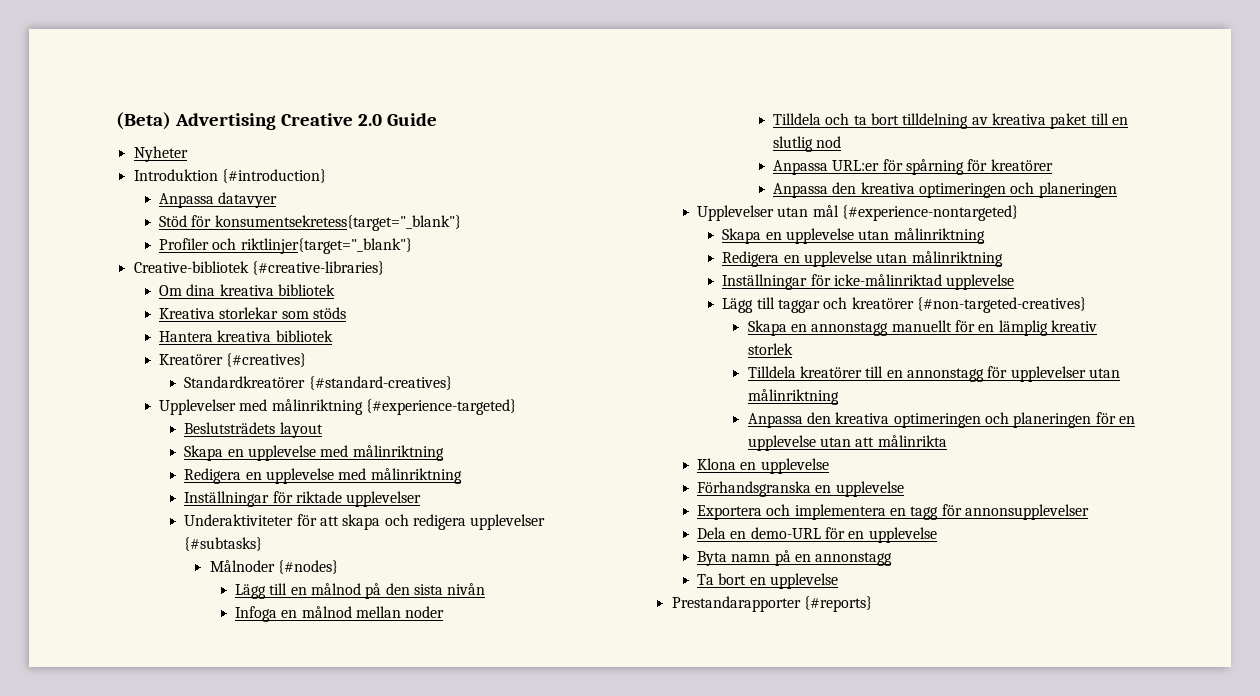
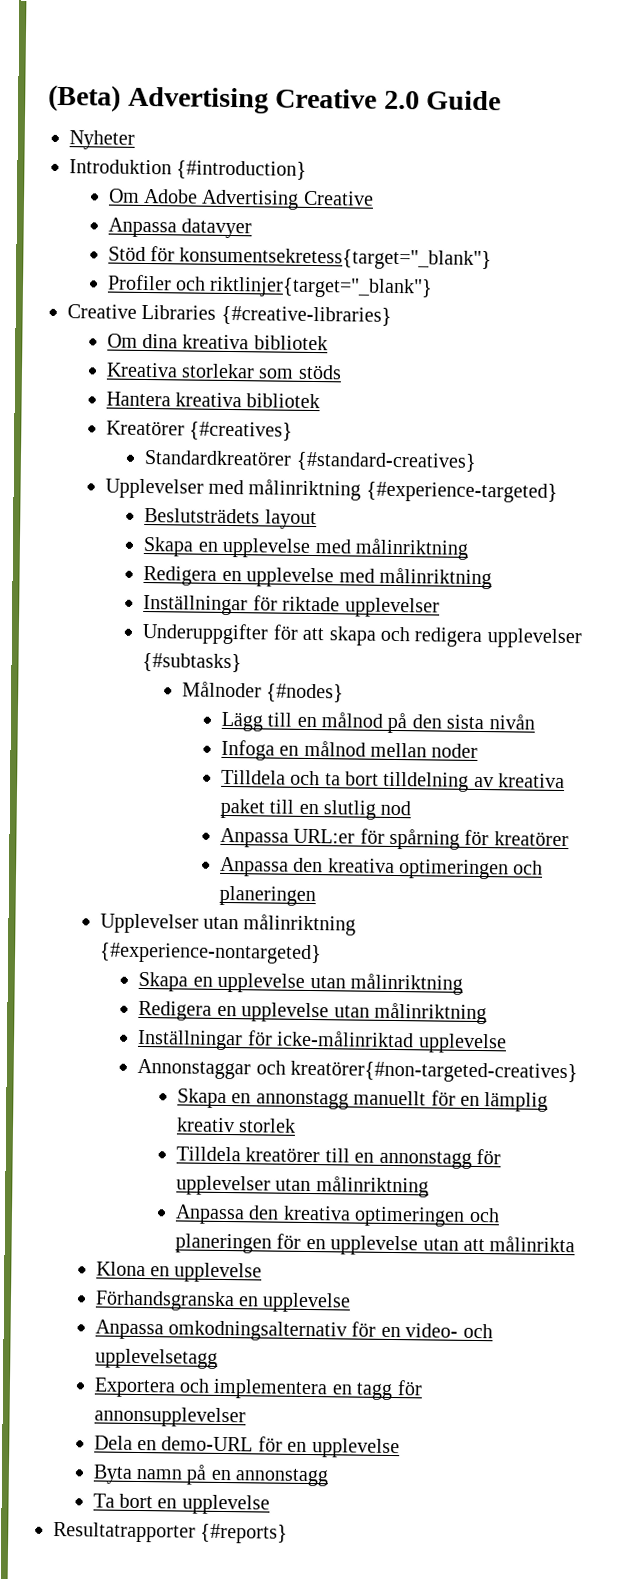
+ Om Adobe Advertising Creative
- Creative-bibliotek {#creative-libraries}
+ Creative Libraries {#creative-libraries}
- Underaktiviteter för att skapa och redigera upplevelser {#subtasks}
+ Underuppgifter för att skapa och redigera upplevelser {#subtasks}
- Upplevelser utan mål {#experience-nontargeted}
+ Upplevelser utan målinriktning {#experience-nontargeted}
- Lägg till taggar och kreatörer {#non-targeted-creatives}
+ Annonstaggar och kreatörer{#non-targeted-creatives}
+ Anpassa omkodningsalternativ för en video- och upplevelsetagg
- Prestandarapporter {#reports}
+ Resultatrapporter {#reports}

